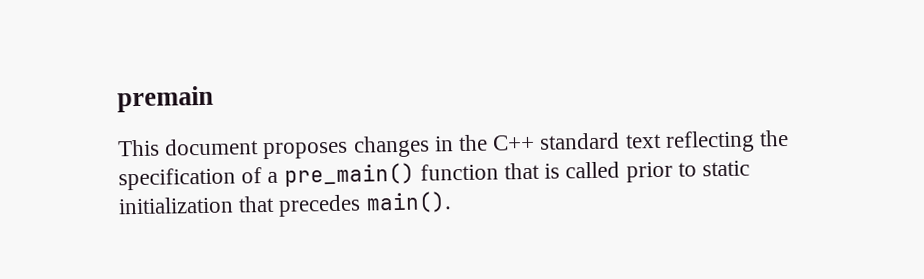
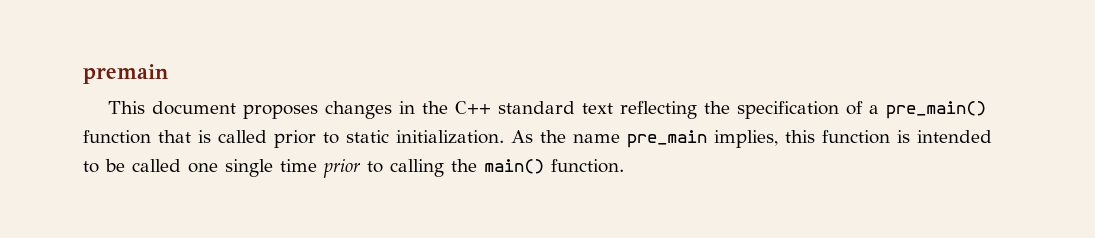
- This document proposes changes in the C++ standard text reflecting the specification of a pre_main() function that is called prior to static initialization that precedes main().
+ This document proposes changes in the C++ standard text reflecting the specification of a pre_main() function that is called prior to static initialization. As the name pre_main implies, this function is intended to be called one single time prior to calling the main() function.

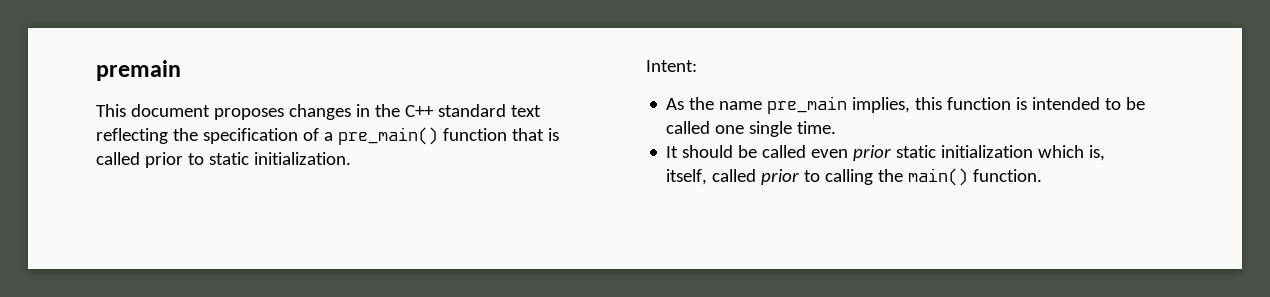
- This document proposes changes in the C++ standard text reflecting the specification of a pre_main() function that is called prior to static initialization. As the name pre_main implies, this function is intended to be called one single time prior to calling the main() function.
+ This document proposes changes in the C++ standard text reflecting the specification of a pre_main() function that is called prior to static initialization.
+ Intent:
+ As the name pre_main implies, this function is intended to be called one single time.
+ It should be called even prior static initialization which is, itself, called prior to calling the main() function.

